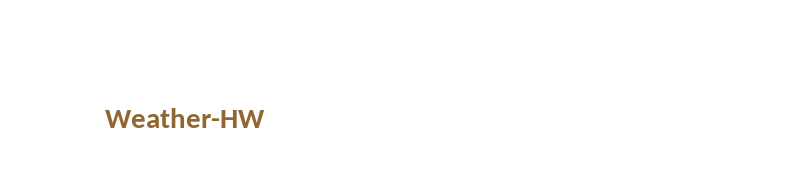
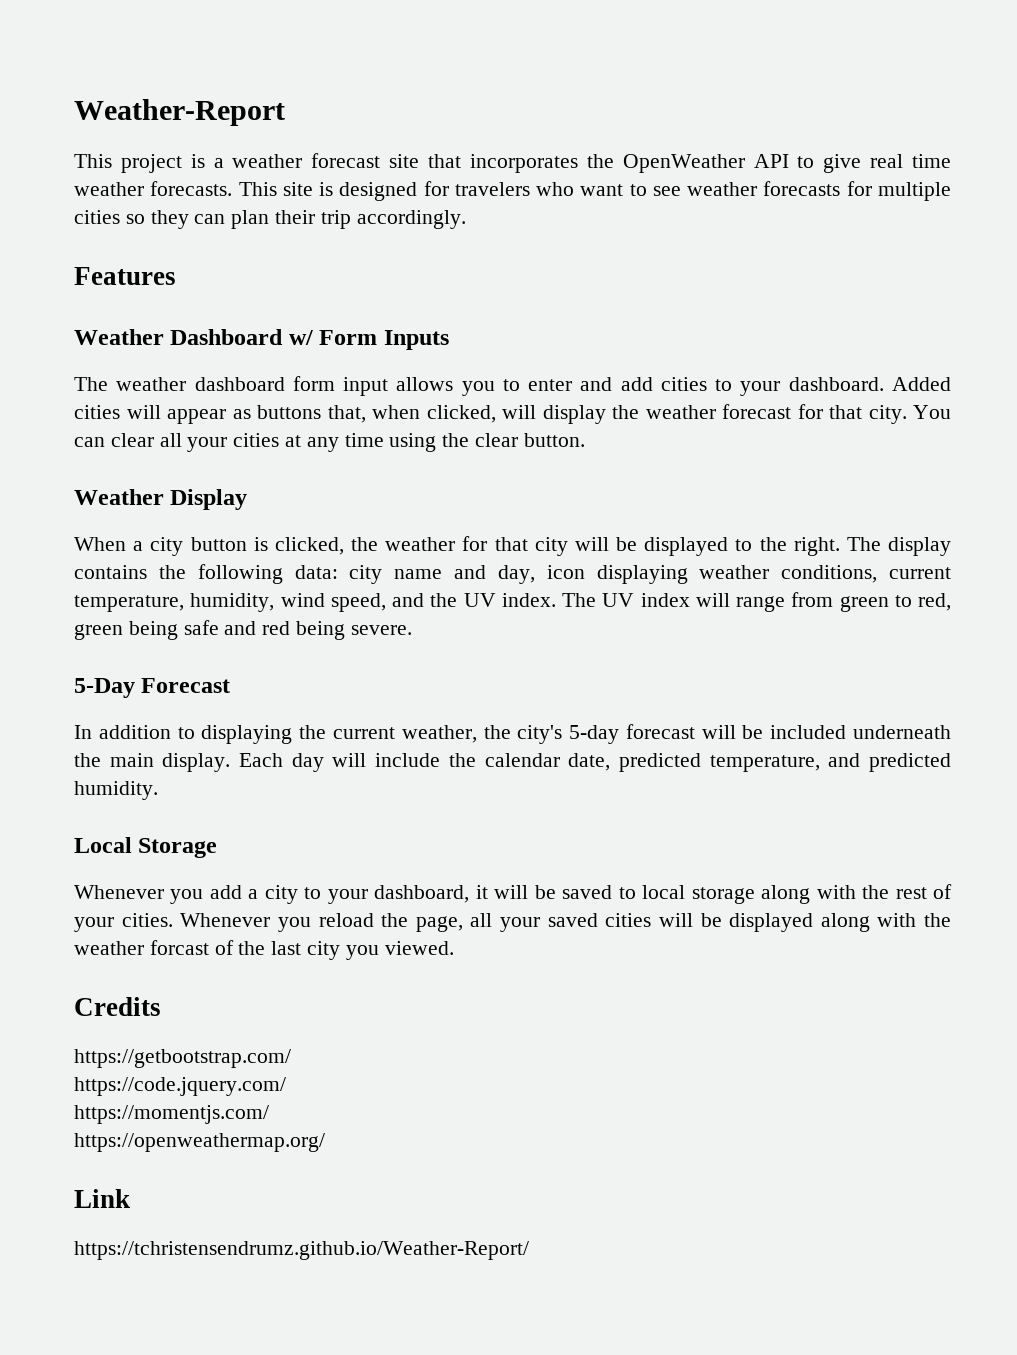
- Weather-HW
+ Weather-Report
+ This project is a weather forecast site that incorporates the OpenWeather API to give real time weather forecasts. This site is designed for travelers who want to see weather forecasts for multiple cities so they can plan their trip accordingly.
+ Features
+ Weather Dashboard w/ Form Inputs
+ The weather dashboard form input allows you to enter and add cities to your dashboard. Added cities will appear as buttons that, when clicked, will display the weather forecast for that city. You can clear all your cities at any time using the clear button.
+ Weather Display
+ When a city button is clicked, the weather for that city will be displayed to the right. The display contains the following data: city name and day, icon displaying weather conditions, current temperature, humidity, wind speed, and the UV index. The UV index will range from green to red, green being safe and red being severe.
+ 5-Day Forecast
+ In addition to displaying the current weather, the city's 5-day forecast will be included underneath the main display. Each day will include the calendar date, predicted temperature, and predicted humidity.
+ Local Storage
+ Whenever you add a city to your dashboard, it will be saved to local storage along with the rest of your cities. Whenever you reload the page, all your saved cities will be displayed along with the weather forcast of the last city you viewed.
+ Credits
+ https://getbootstrap.com/
+ https://code.jquery.com/
+ https://momentjs.com/
+ https://openweathermap.org/
+ Link
+ https://tchristensendrumz.github.io/Weather-Report/

